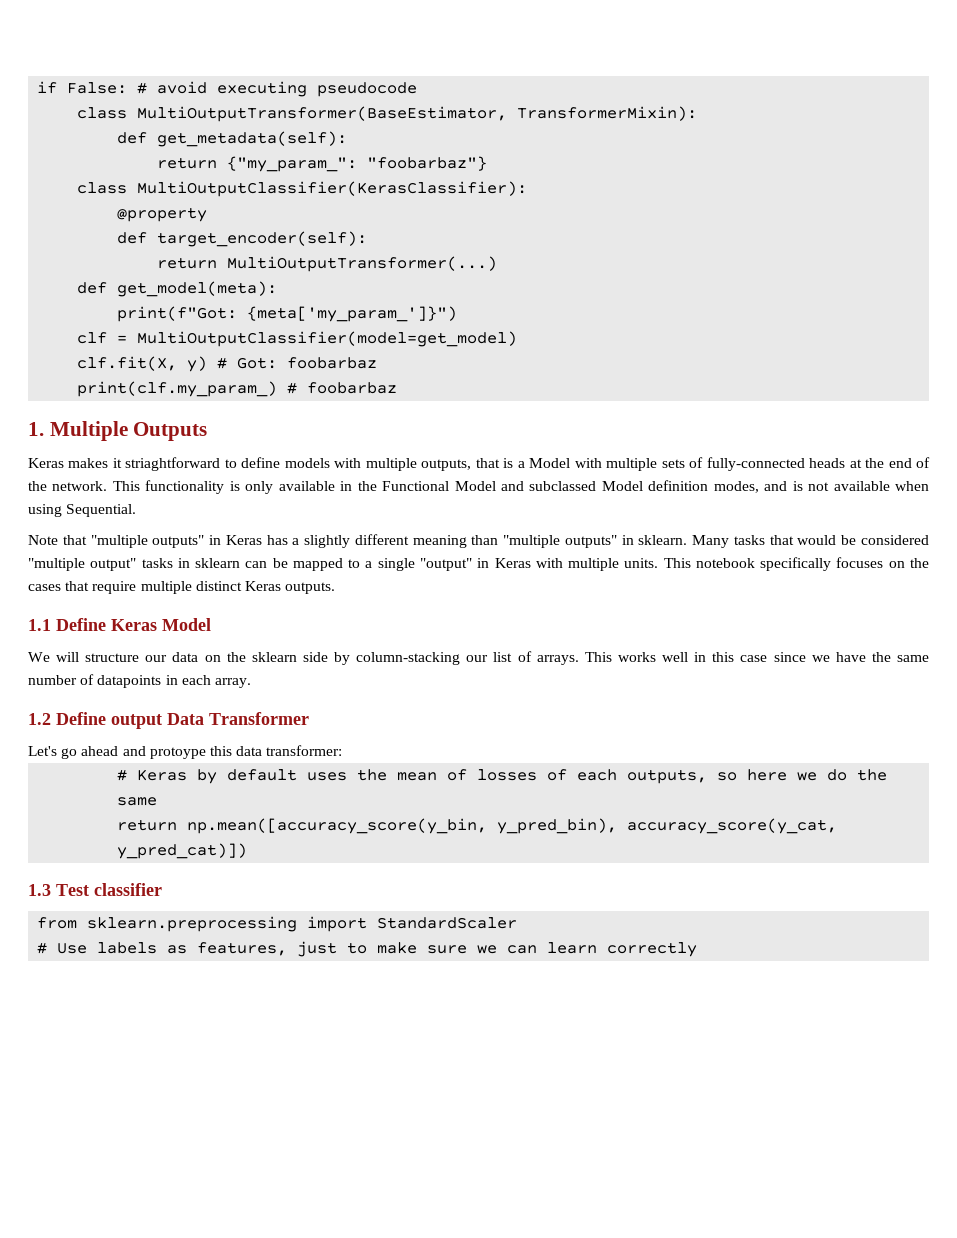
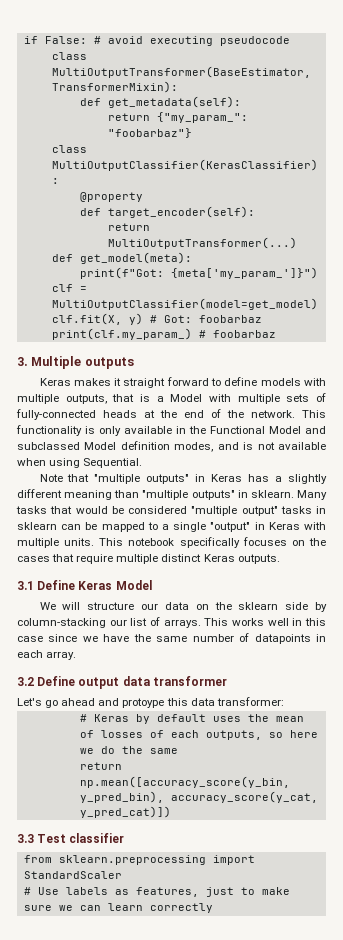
- 1. Multiple Outputs
+ 3. Multiple outputs
- Keras makes it striaghtforward to define models with multiple outputs, that is a Model with multiple sets of fully-connected heads at the end of the network.
+ Keras makes it straight forward to define models with multiple outputs, that is a Model with multiple sets of fully-connected heads at the end of the network.
- 1.1 Define Keras Model
+ 3.1 Define Keras Model
- 1.2 Define output Data Transformer
+ 3.2 Define output data transformer
- 1.3 Test classifier
+ 3.3 Test classifier

